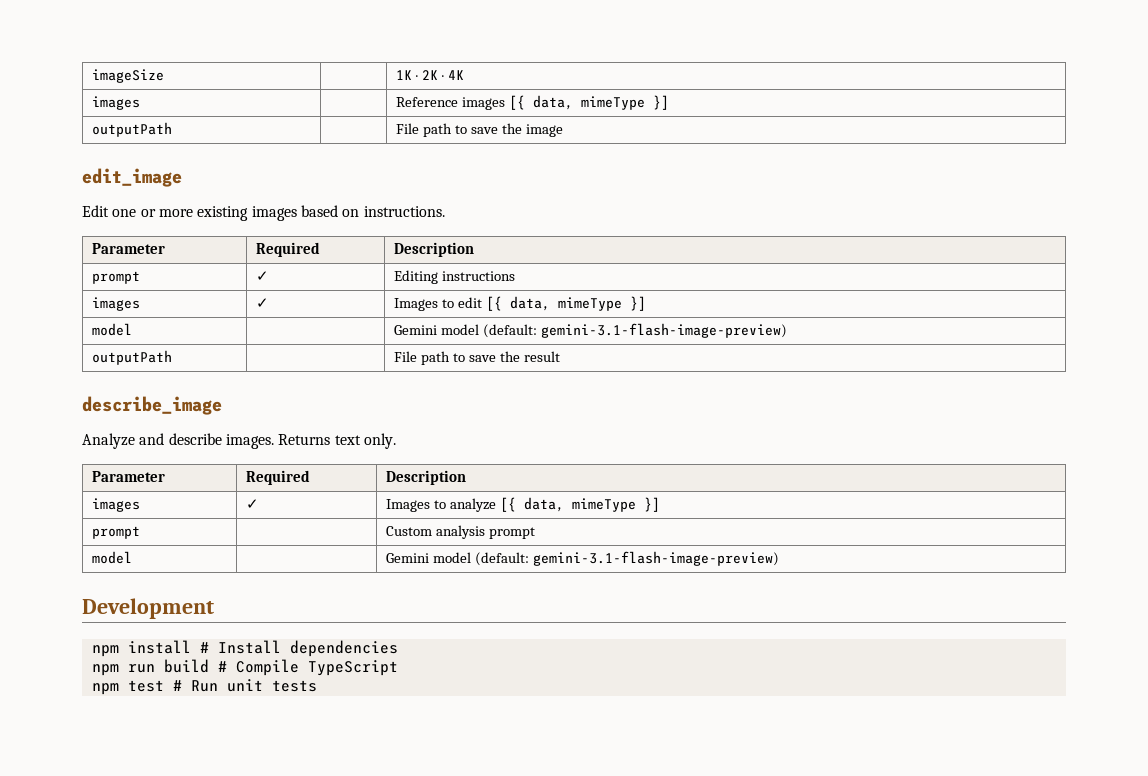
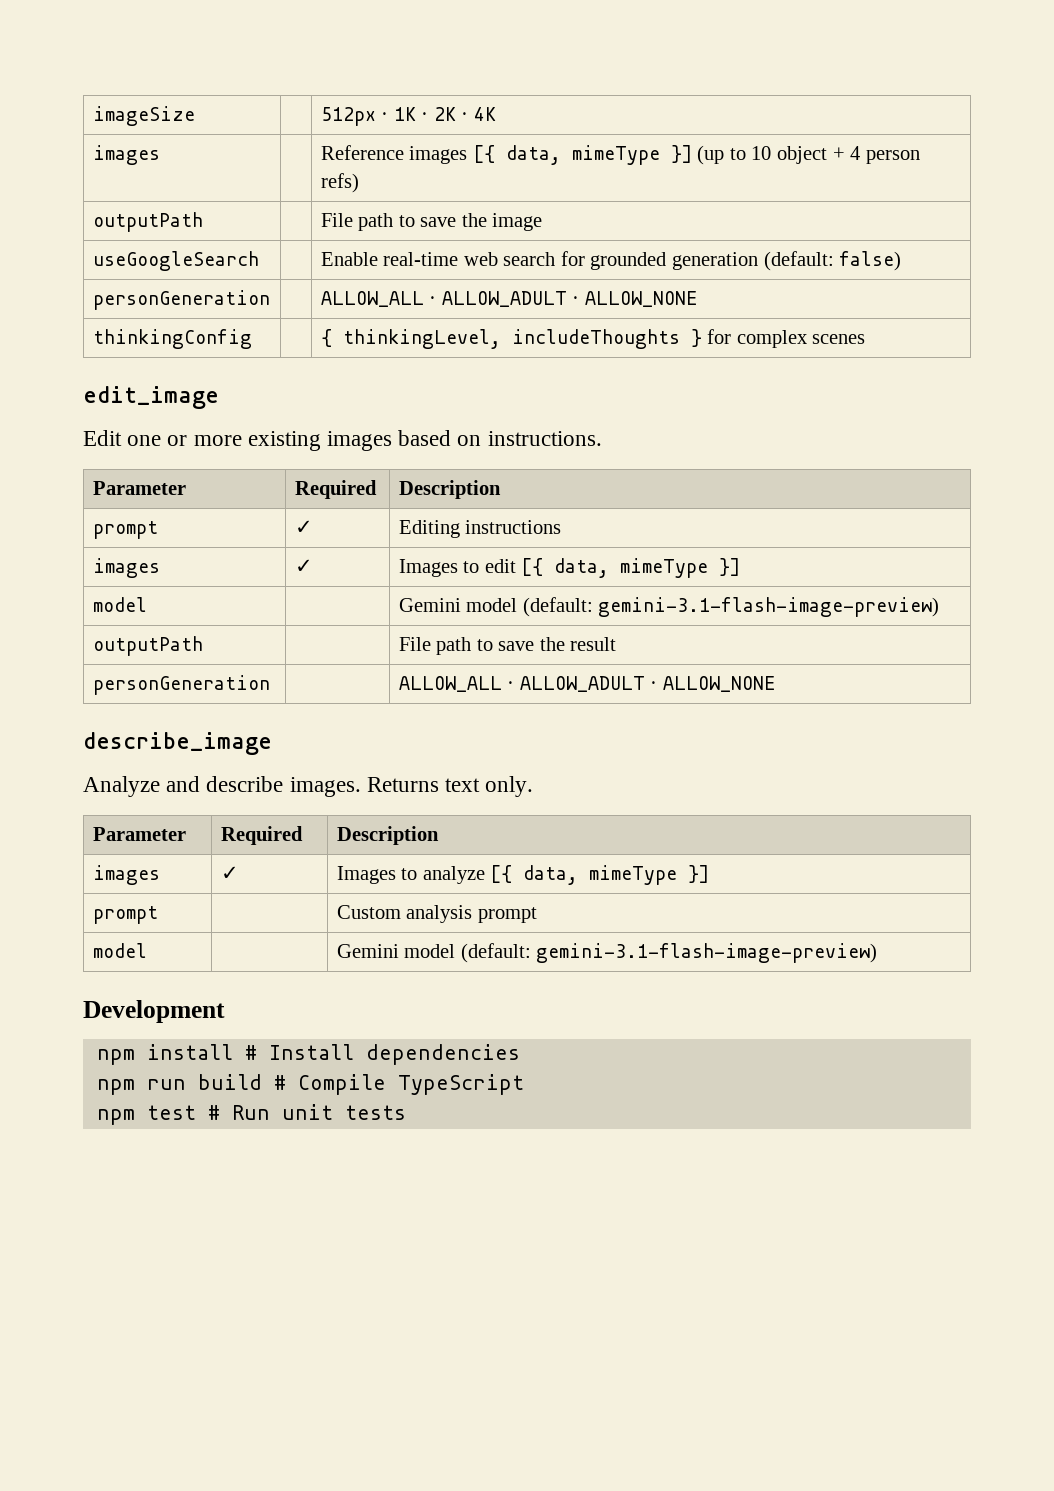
- imageSize | | 1K · 2K · 4K
+ imageSize | | 512px · 1K · 2K · 4K
- images | | Reference images [{ data, mimeType }]
+ images | | Reference images [{ data, mimeType }] (up to 10 object + 4 person refs)
+ useGoogleSearch | | Enable real-time web search for grounded generation (default: false)
+ personGeneration | | ALLOW_ALL · ALLOW_ADULT · ALLOW_NONE
+ thinkingConfig | | { thinkingLevel, includeThoughts } for complex scenes
  outputPath | | File path to save the result
+ personGeneration | | ALLOW_ALL · ALLOW_ADULT · ALLOW_NONE

